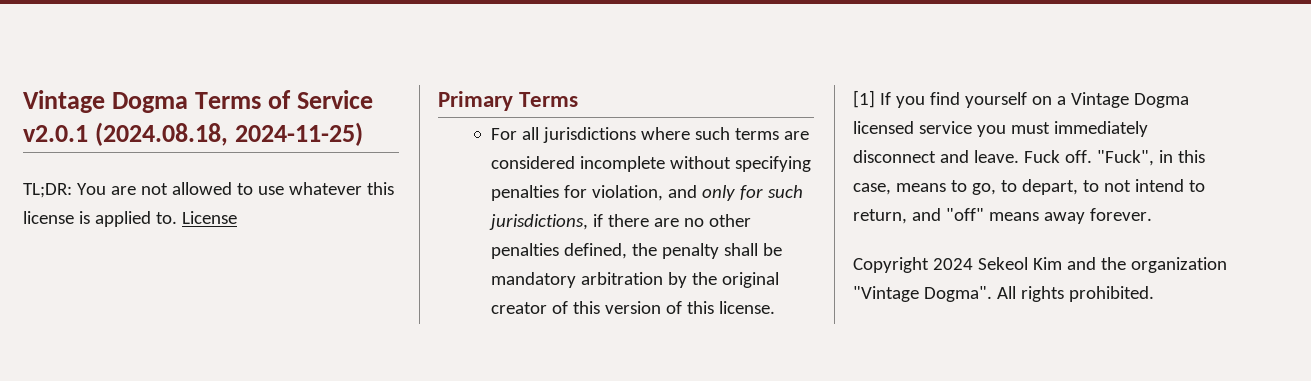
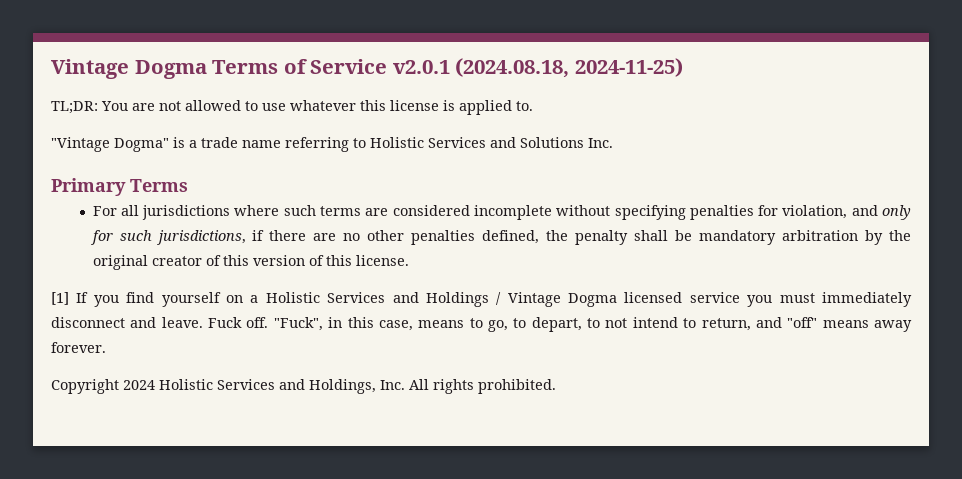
- TL;DR: You are not allowed to use whatever this license is applied to. License
+ TL;DR: You are not allowed to use whatever this license is applied to.
+ "Vintage Dogma" is a trade name referring to Holistic Services and Solutions Inc.
- [1] If you find yourself on a Vintage Dogma licensed service you must immediately disconnect and leave.
+ [1] If you find yourself on a Holistic Services and Holdings / Vintage Dogma licensed service you must immediately disconnect and leave.
- Copyright 2024 Sekeol Kim and the organization "Vintage Dogma". All rights prohibited.
+ Copyright 2024 Holistic Services and Holdings, Inc. All rights prohibited.

